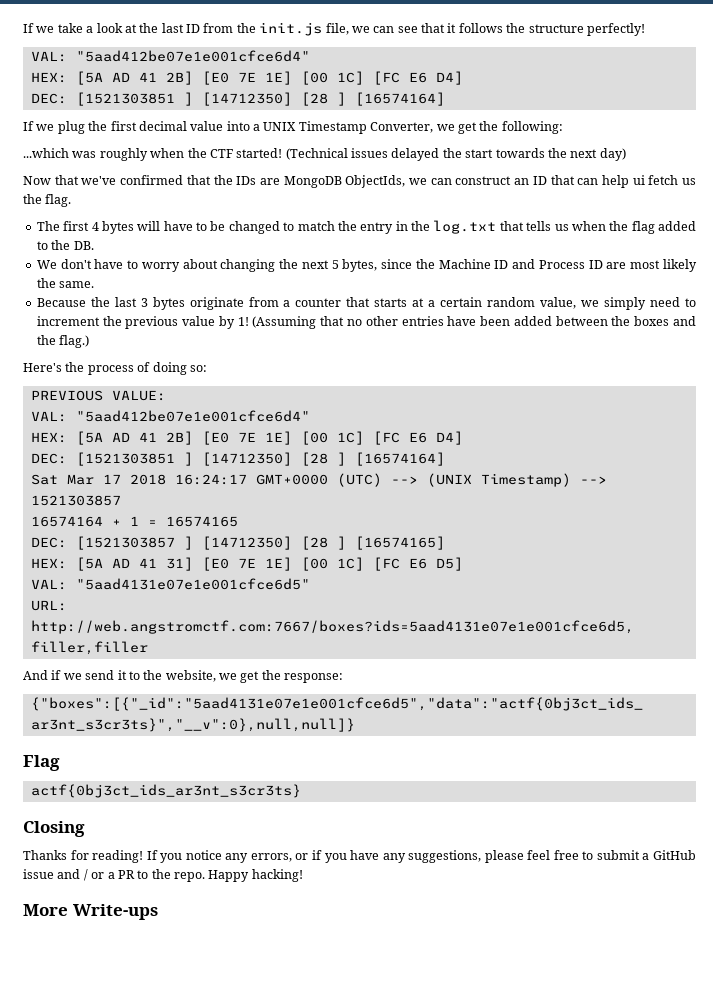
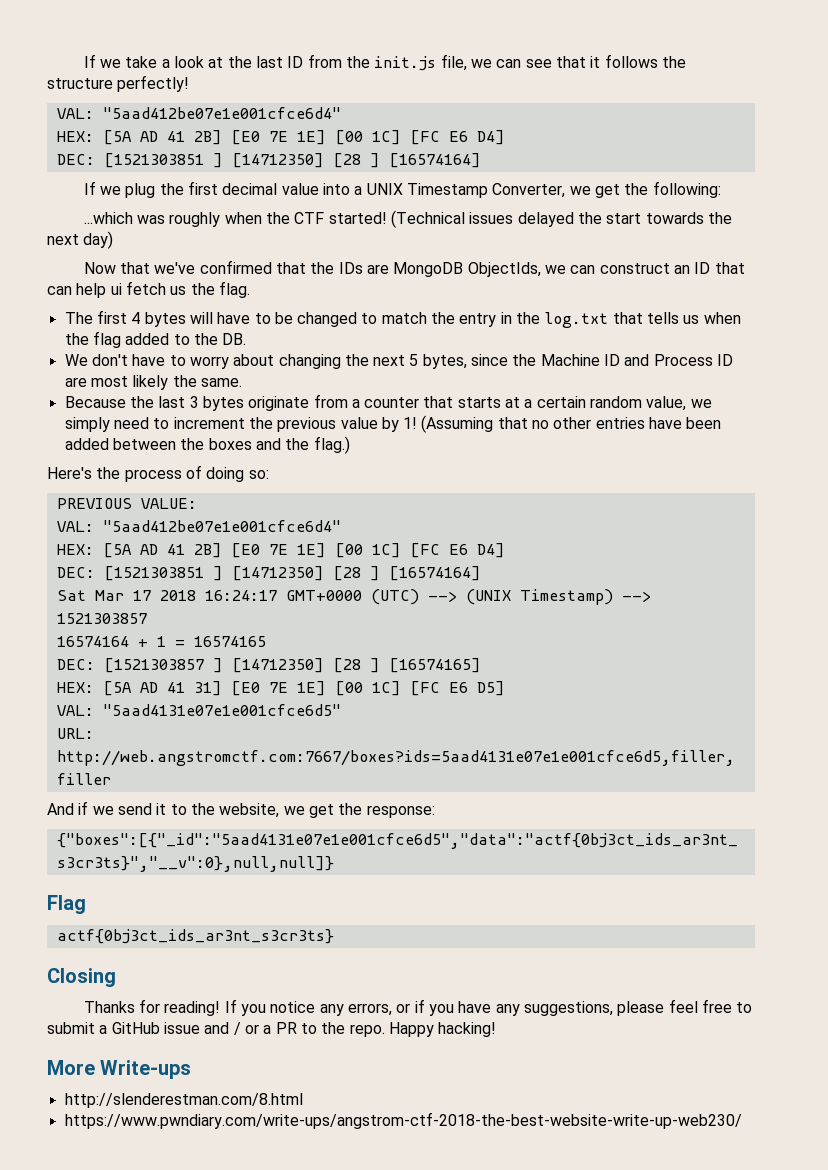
+ http://slenderestman.com/8.html
+ https://www.pwndiary.com/write-ups/angstrom-ctf-2018-the-best-website-write-up-web230/

